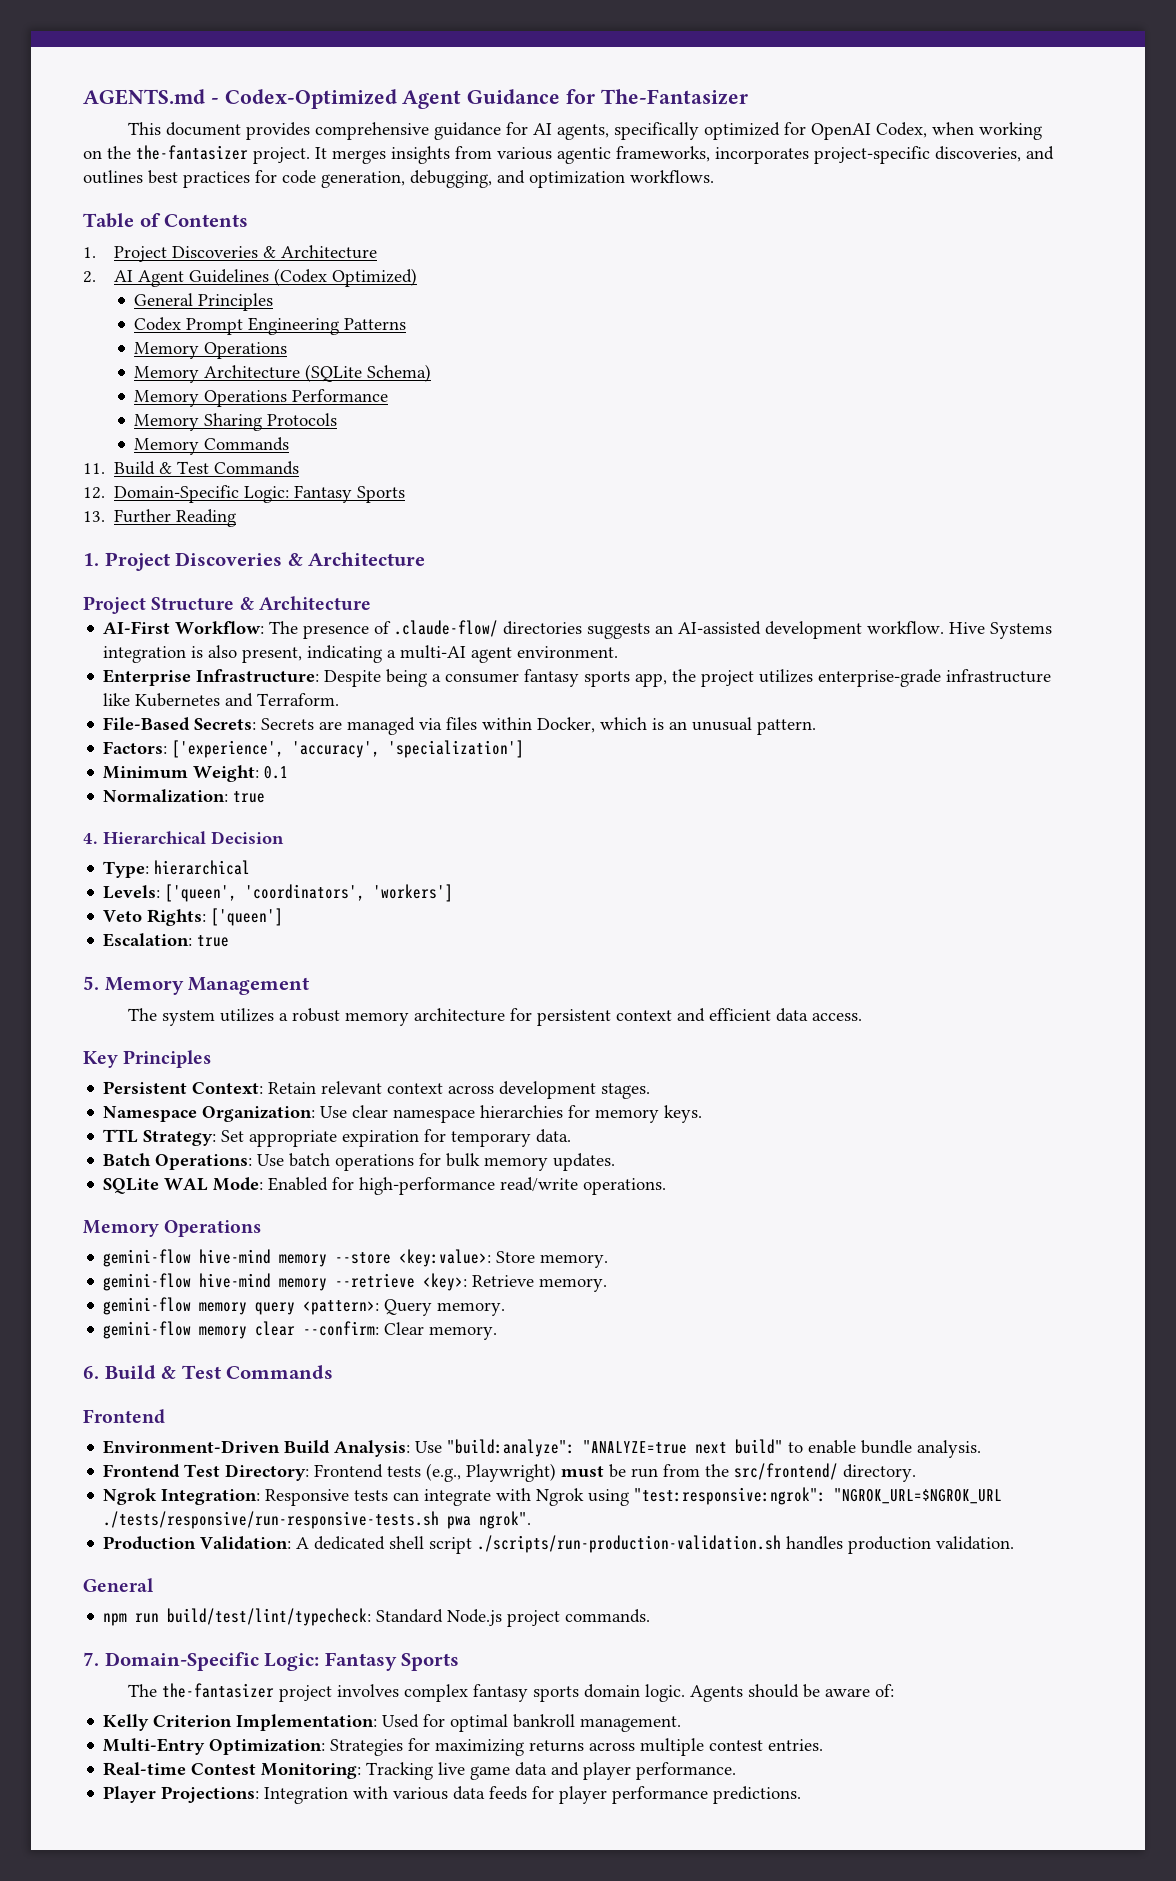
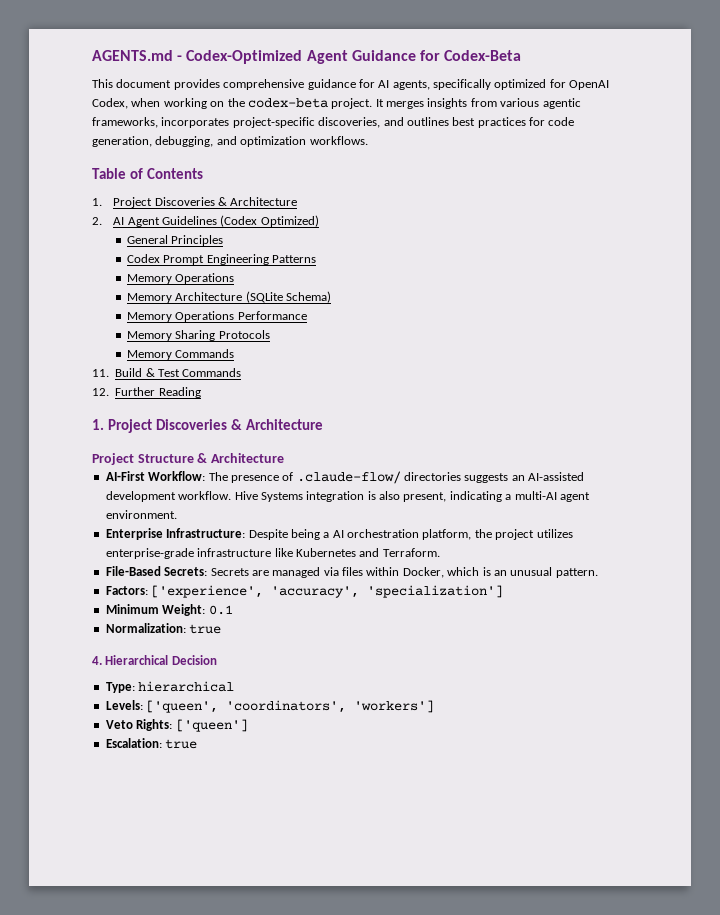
- AGENTS.md - Codex-Optimized Agent Guidance for The-Fantasizer
+ AGENTS.md - Codex-Optimized Agent Guidance for Codex-Beta
- This document provides comprehensive guidance for AI agents, specifically optimized for OpenAI Codex, when working on the the-fantasizer project.
+ This document provides comprehensive guidance for AI agents, specifically optimized for OpenAI Codex, when working on the codex-beta project.
- 12. Domain-Specific Logic: Fantasy Sports
- 13. Further Reading
+ 12. Further Reading
- Enterprise Infrastructure: Despite being a consumer fantasy sports app, the project utilizes enterprise-grade infrastructure like Kubernetes and Terraform.
+ Enterprise Infrastructure: Despite being a AI orchestration platform, the project utilizes enterprise-grade infrastructure like Kubernetes and Terraform.
- 5. Memory Management
- The system utilizes a robust memory architecture for persistent context and efficient data access.
- Key Principles
- Persistent Context: Retain relevant context across development stages.
- Namespace Organization: Use clear namespace hierarchies for memory keys.
- TTL Strategy: Set appropriate expiration for temporary data.
- Batch Operations: Use batch operations for bulk memory updates.
- SQLite WAL Mode: Enabled for high-performance read/write operations.
- Memory Operations
- gemini-flow hive-mind memory --store <key:value>: Store memory.
- gemini-flow hive-mind memory --retrieve <key>: Retrieve memory.
- gemini-flow memory query <pattern>: Query memory.
- gemini-flow memory clear --confirm: Clear memory.
- 6. Build & Test Commands
- Frontend
- Environment-Driven Build Analysis: Use "build:analyze": "ANALYZE=true next build" to enable bundle analysis.
- Frontend Test Directory: Frontend tests (e.g., Playwright) must be run from the src/frontend/ directory.
- Ngrok Integration: Responsive tests can integrate with Ngrok using "test:responsive:ngrok": "NGROK_URL=$NGROK_URL ./tests/responsive/run-responsive-tests.sh pwa ngrok".
- Production Validation: A dedicated shell script ./scripts/run-production-validation.sh handles production validation.
- General
- npm run build/test/lint/typecheck: Standard Node.js project commands.
- 7. Domain-Specific Logic: Fantasy Sports
- The the-fantasizer project involves complex fantasy sports domain logic. Agents should be aware of:
- Kelly Criterion Implementation: Used for optimal bankroll management.
- Multi-Entry Optimization: Strategies for maximizing returns across multiple contest entries.
- Real-time Contest Monitoring: Tracking live game data and player performance.
- Player Projections: Integration with various data feeds for player performance predictions.

